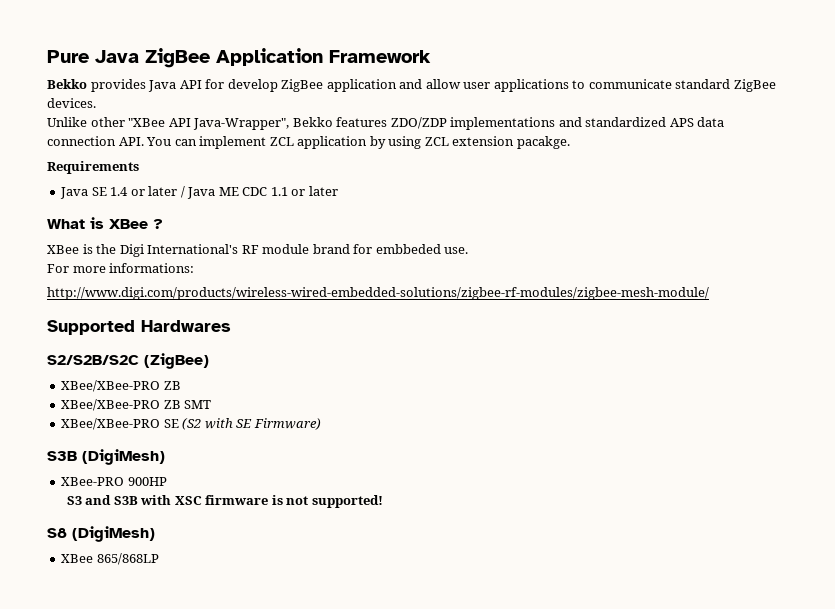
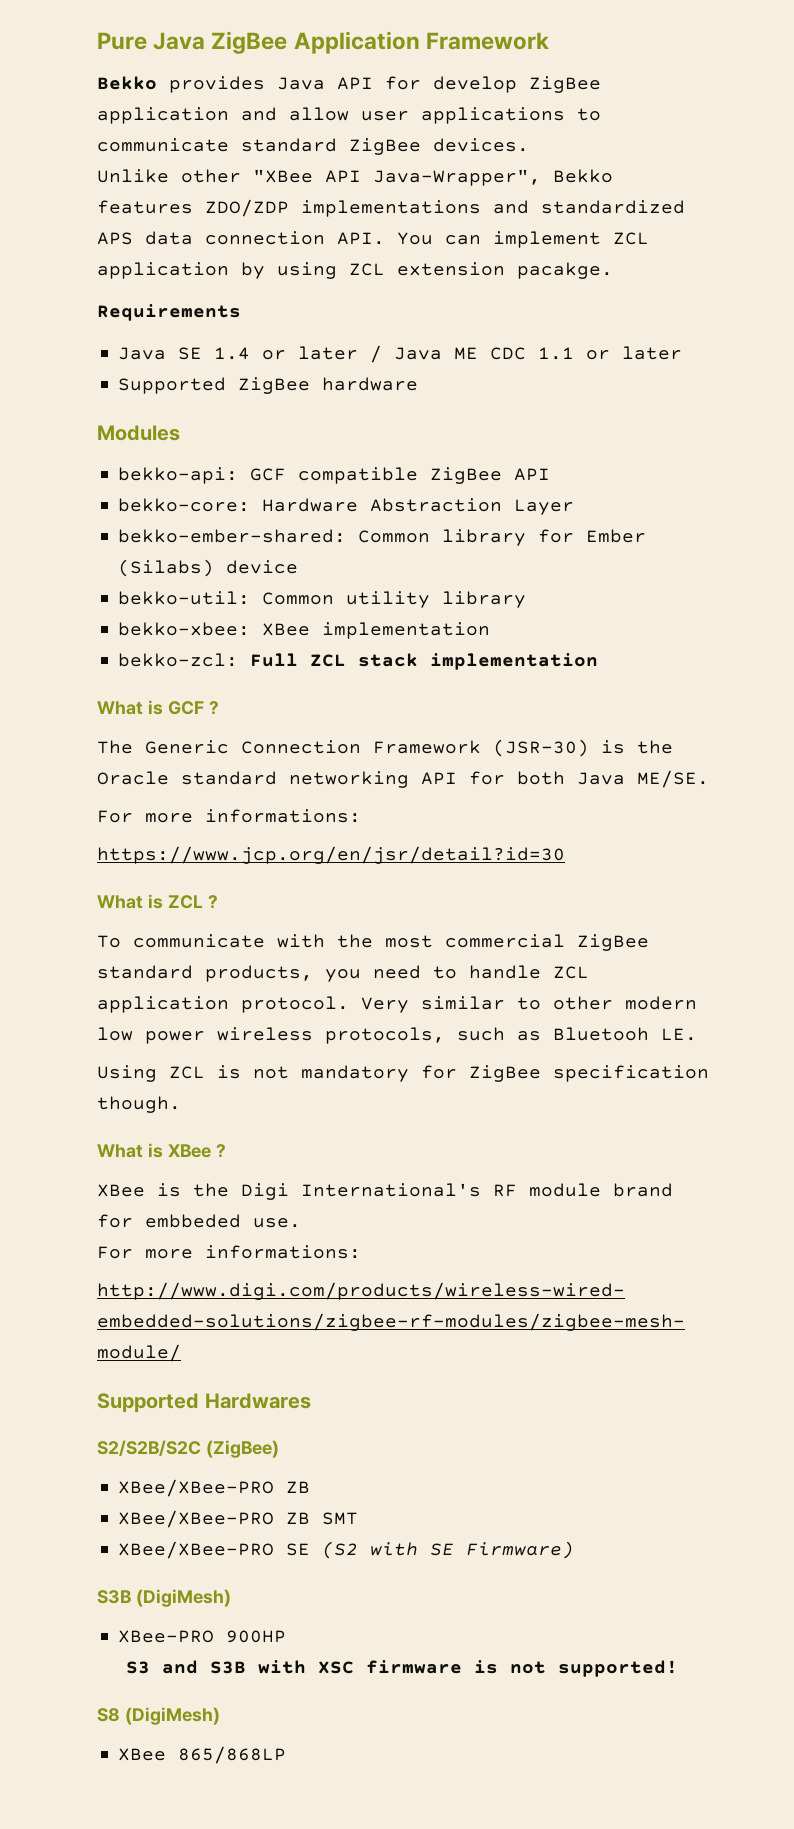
+ Supported ZigBee hardware
+ Modules
+ bekko-api: GCF compatible ZigBee API
+ bekko-core: Hardware Abstraction Layer
+ bekko-ember-shared: Common library for Ember (Silabs) device
+ bekko-util: Common utility library
+ bekko-xbee: XBee implementation
+ bekko-zcl: Full ZCL stack implementation
+ What is GCF ?
+ The Generic Connection Framework (JSR-30) is the Oracle standard networking API for both Java ME/SE.
+ For more informations:
+ https://www.jcp.org/en/jsr/detail?id=30
+ What is ZCL ?
+ To communicate with the most commercial ZigBee standard products, you need to handle ZCL application protocol. Very similar to other modern low power wireless protocols, such as Bluetooh LE.
+ Using ZCL is not mandatory for ZigBee specification though.

